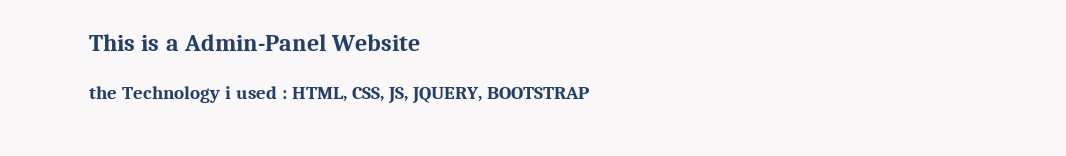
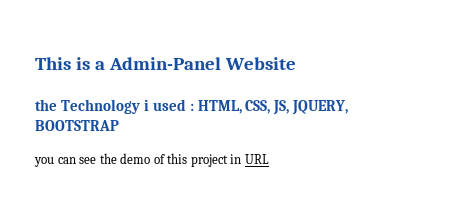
+ you can see the demo of this project in URL

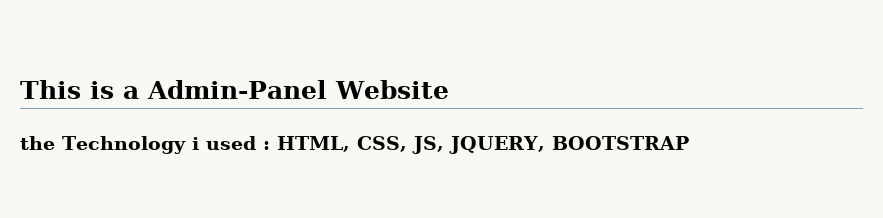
- you can see the demo of this project in URL

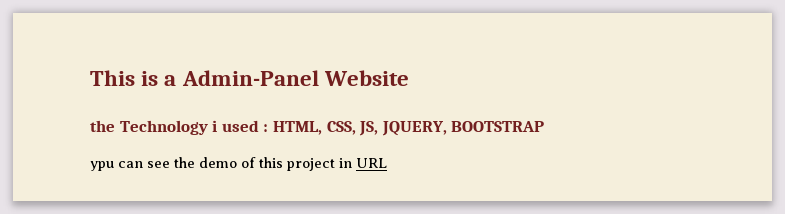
+ ypu can see the demo of this project in URL

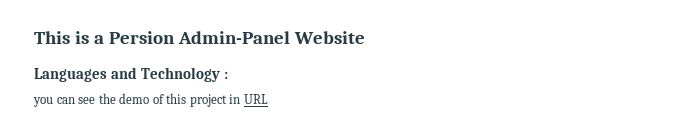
- This is a Admin-Panel Website
+ This is a Persion Admin-Panel Website
- the Technology i used : HTML, CSS, JS, JQUERY, BOOTSTRAP
- ypu can see the demo of this project in URL
+ Languages and Technology :
+ you can see the demo of this project in URL

